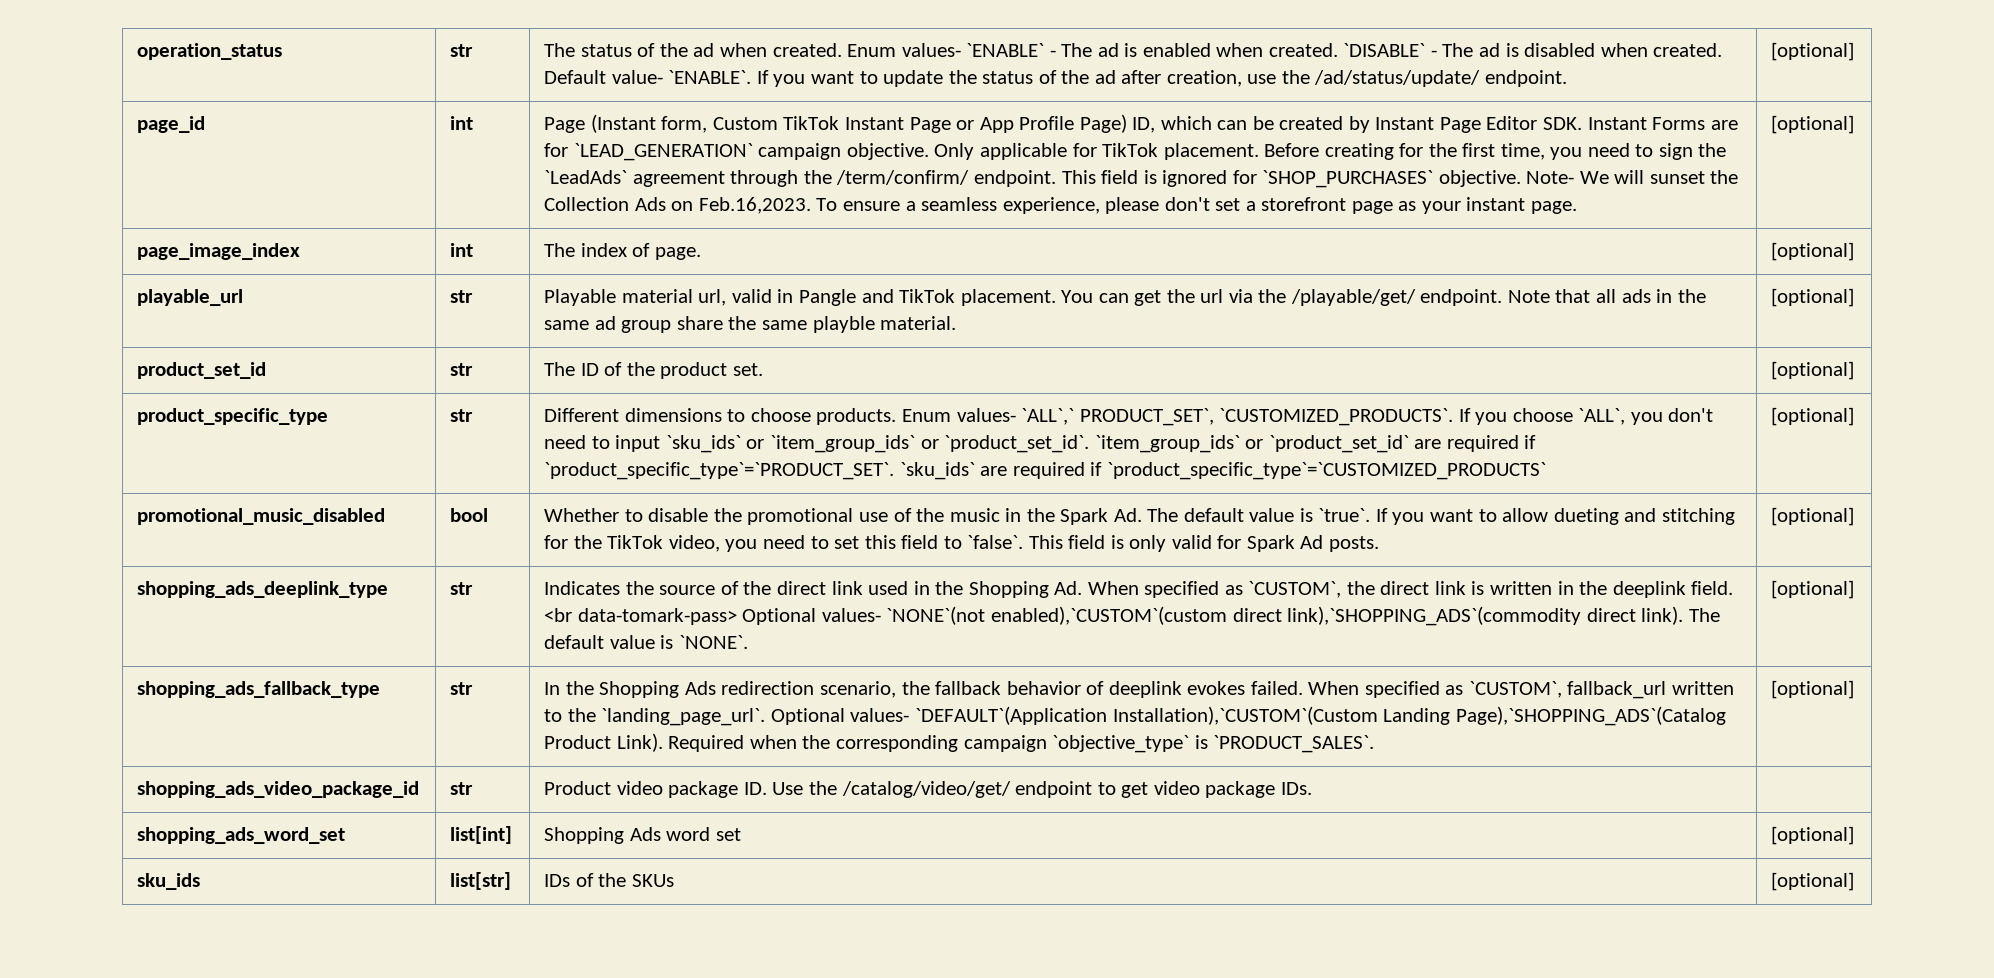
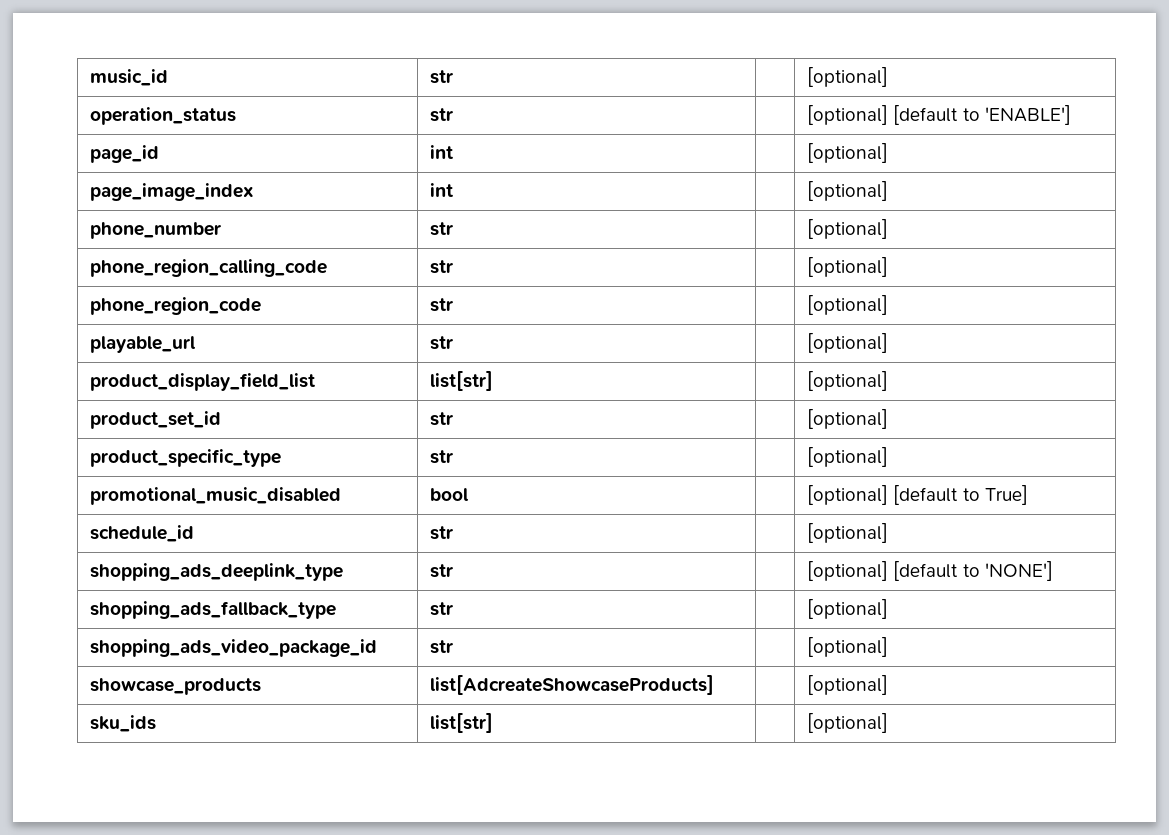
+ music_id | str | | [optional]
- operation_status | str | The status of the ad when created. Enum values- `ENABLE` - The ad is enabled when created. `DISABLE` - The ad is disabled when created. Default value- `ENABLE`. If you want to update the status of the ad after creation, use the /ad/status/update/ endpoint. | [optional]
- page_id | int | Page (Instant form, Custom TikTok Instant Page or App Profile Page) ID, which can be created by Instant Page Editor SDK. Instant Forms are for `LEAD_GENERATION` campaign objective. Only applicable for TikTok placement. Before creating for the first time, you need to sign the `LeadAds` agreement through the /term/confirm/ endpoint. This field is ignored for `SHOP_PURCHASES` objective. Note- We will sunset the Collection Ads on Feb.16,2023. To ensure a seamless experience, please don't set a storefront page as your instant page. | [optional]
- page_image_index | int | The index of page. | [optional]
- playable_url | str | Playable material url, valid in Pangle and TikTok placement. You can get the url via the /playable/get/ endpoint. Note that all ads in the same ad group share the same playble material. | [optional]
- product_set_id | str | The ID of the product set. | [optional]
- product_specific_type | str | Different dimensions to choose products. Enum values- `ALL`,` PRODUCT_SET`, `CUSTOMIZED_PRODUCTS`. If you choose `ALL`, you don't need to input `sku_ids` or `item_group_ids` or `product_set_id`. `item_group_ids` or `product_set_id` are required if `product_specific_type`=`PRODUCT_SET`. `sku_ids` are required if `product_specific_type`=`CUSTOMIZED_PRODUCTS` | [optional]
- promotional_music_disabled | bool | Whether to disable the promotional use of the music in the Spark Ad. The default value is `true`. If you want to allow dueting and stitching for the TikTok video, you need to set this field to `false`. This field is only valid for Spark Ad posts. | [optional]
- shopping_ads_deeplink_type | str | Indicates the source of the direct link used in the Shopping Ad. When specified as `CUSTOM`, the direct link is written in the deeplink field. <br data-tomark-pass> Optional values- `NONE`(not enabled),`CUSTOM`(custom direct link),`SHOPPING_ADS`(commodity direct link). The default value is `NONE`. | [optional]
- shopping_ads_fallback_type | str | In the Shopping Ads redirection scenario, the fallback behavior of deeplink evokes failed. When specified as `CUSTOM`, fallback_url written to the `landing_page_url`. Optional values- `DEFAULT`(Application Installation),`CUSTOM`(Custom Landing Page),`SHOPPING_ADS`(Catalog Product Link). Required when the corresponding campaign `objective_type` is `PRODUCT_SALES`. | [optional]
- shopping_ads_video_package_id | str | Product video package ID. Use the /catalog/video/get/ endpoint to get video package IDs. |
- shopping_ads_word_set | list[int] | Shopping Ads word set | [optional]
+ operation_status | str | | [optional] [default to 'ENABLE']
+ page_id | int | | [optional]
+ page_image_index | int | | [optional]
+ phone_number | str | | [optional]
+ phone_region_calling_code | str | | [optional]
+ phone_region_code | str | | [optional]
+ playable_url | str | | [optional]
+ product_display_field_list | list[str] | | [optional]
+ product_set_id | str | | [optional]
+ product_specific_type | str | | [optional]
+ promotional_music_disabled | bool | | [optional] [default to True]
+ schedule_id | str | | [optional]
+ shopping_ads_deeplink_type | str | | [optional] [default to 'NONE']
+ shopping_ads_fallback_type | str | | [optional]
+ shopping_ads_video_package_id | str | | [optional]
+ showcase_products | list[AdcreateShowcaseProducts] | | [optional]
- sku_ids | list[str] | IDs of the SKUs | [optional]
+ sku_ids | list[str] | | [optional]

